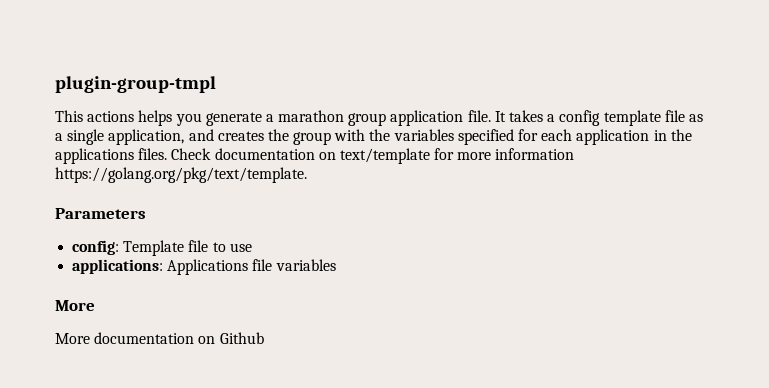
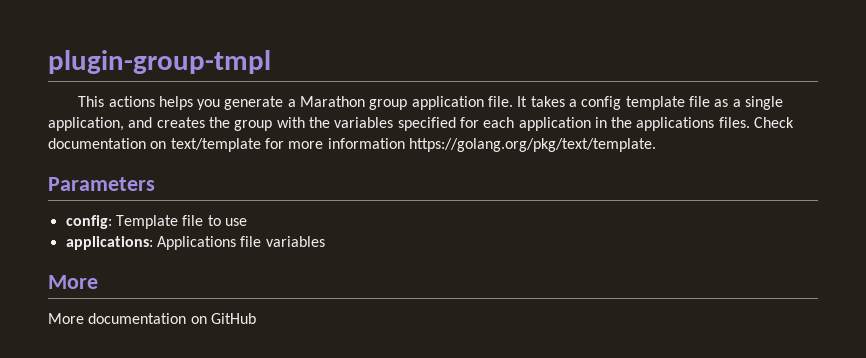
- This actions helps you generate a marathon group application file.
+ This actions helps you generate a Marathon group application file.
- More documentation on Github
+ More documentation on GitHub

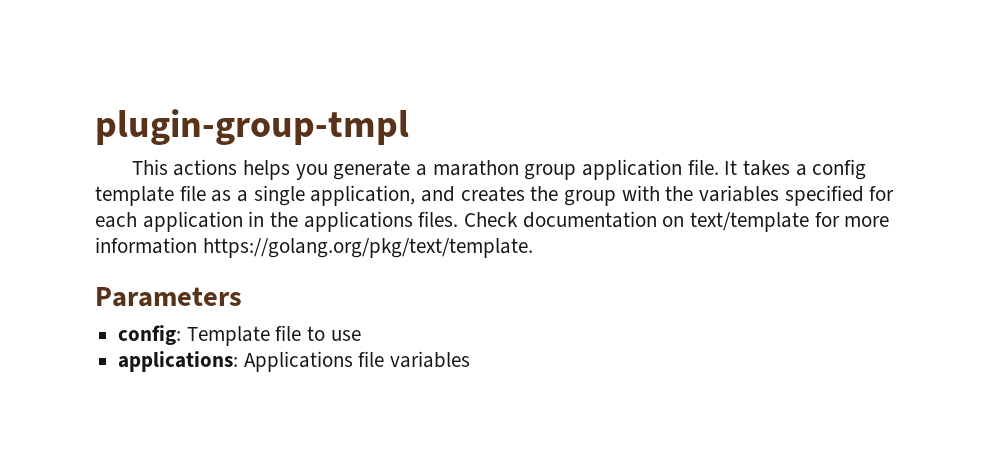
- This actions helps you generate a Marathon group application file.
+ This actions helps you generate a marathon group application file.
  applications: Applications file variables
- More
- More documentation on GitHub

